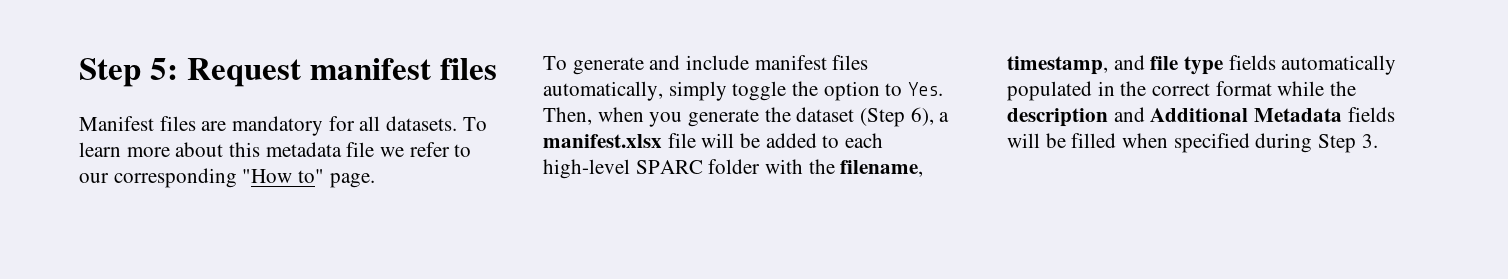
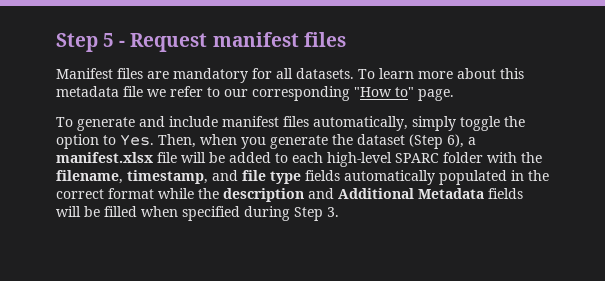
- Step 5: Request manifest files
+ Step 5 - Request manifest files

